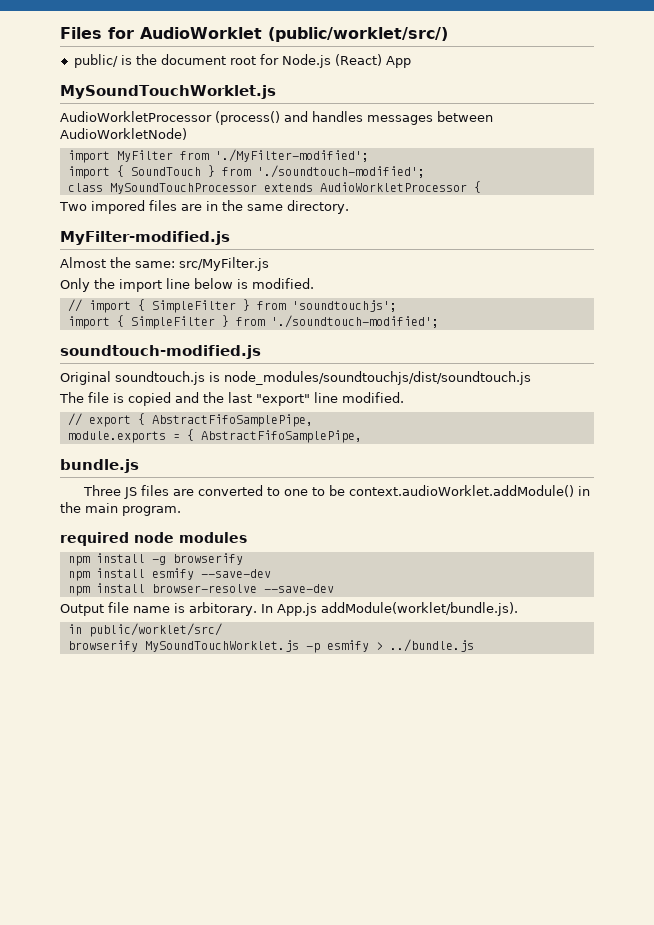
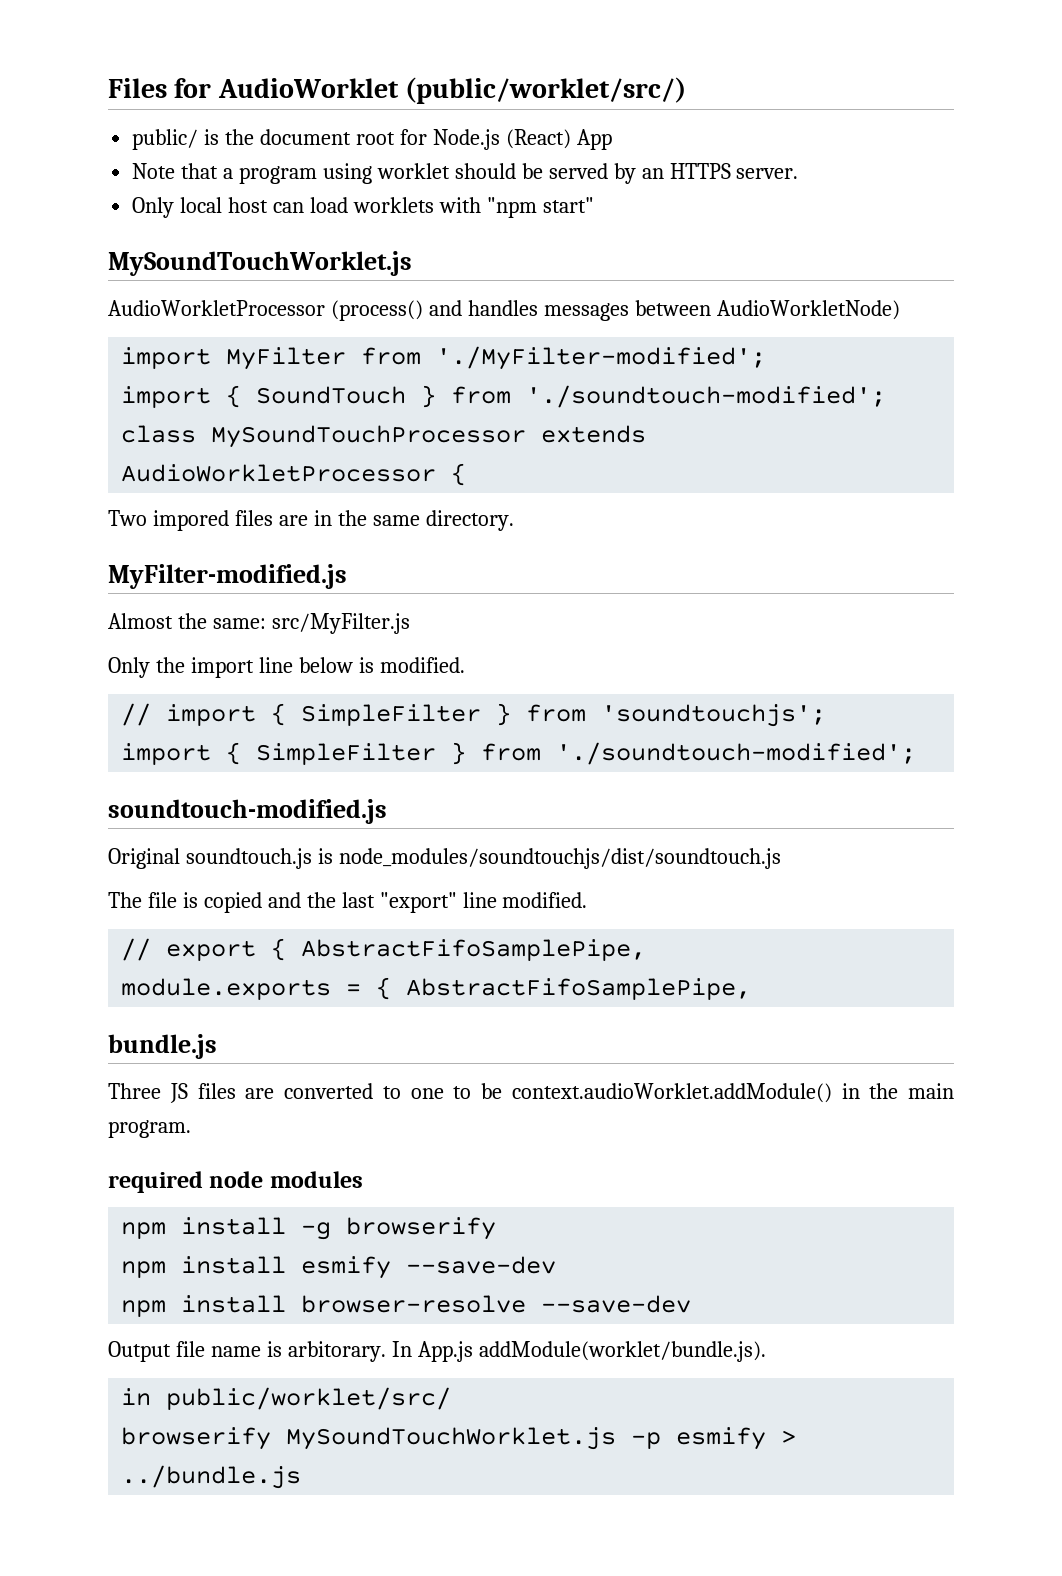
+ Note that a program using worklet should be served by an HTTPS server.
+ Only local host can load worklets with "npm start"

